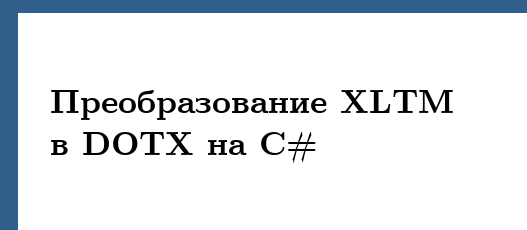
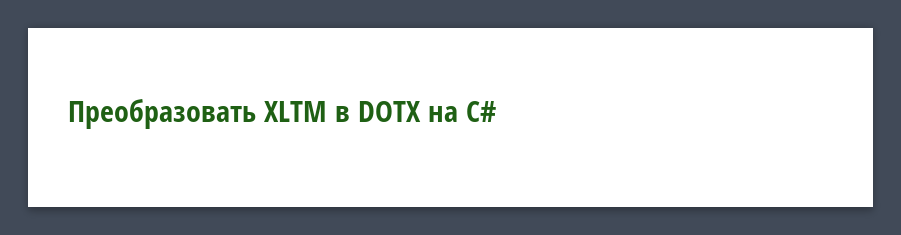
- Преобразование XLTM в DOTX на C#
+ Преобразовать XLTM в DOTX на C#

